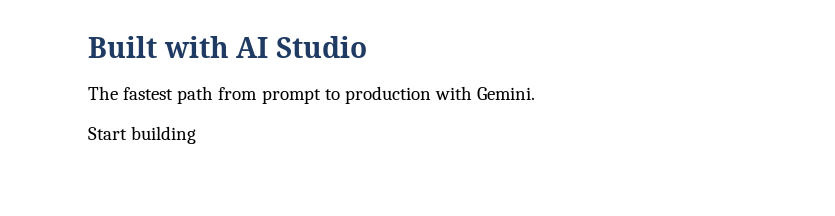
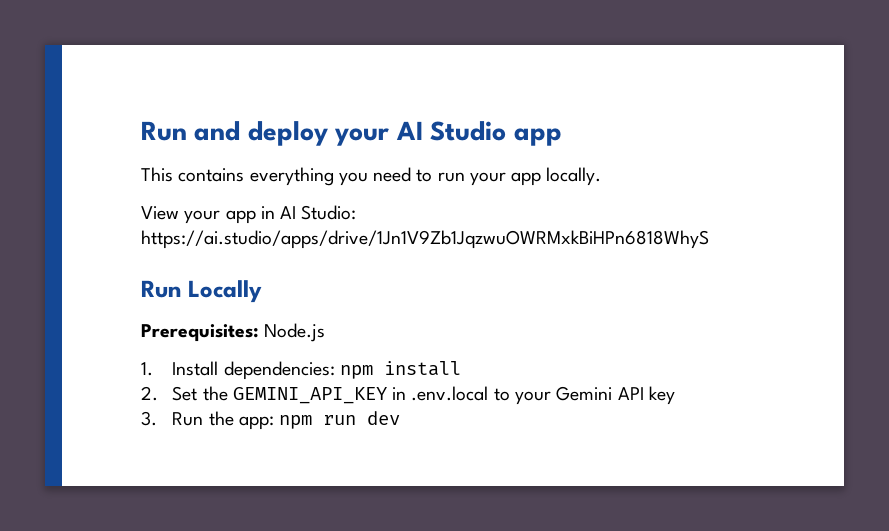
- Built with AI Studio
- The fastest path from prompt to production with Gemini.
- Start building
+ Run and deploy your AI Studio app
+ This contains everything you need to run your app locally.
+ View your app in AI Studio: https://ai.studio/apps/drive/1Jn1V9Zb1JqzwuOWRMxkBiHPn6818WhyS
+ Run Locally
+ Prerequisites: Node.js
+ 1. Install dependencies: npm install
+ 2. Set the GEMINI_API_KEY in .env.local to your Gemini API key
+ 3. Run the app: npm run dev

